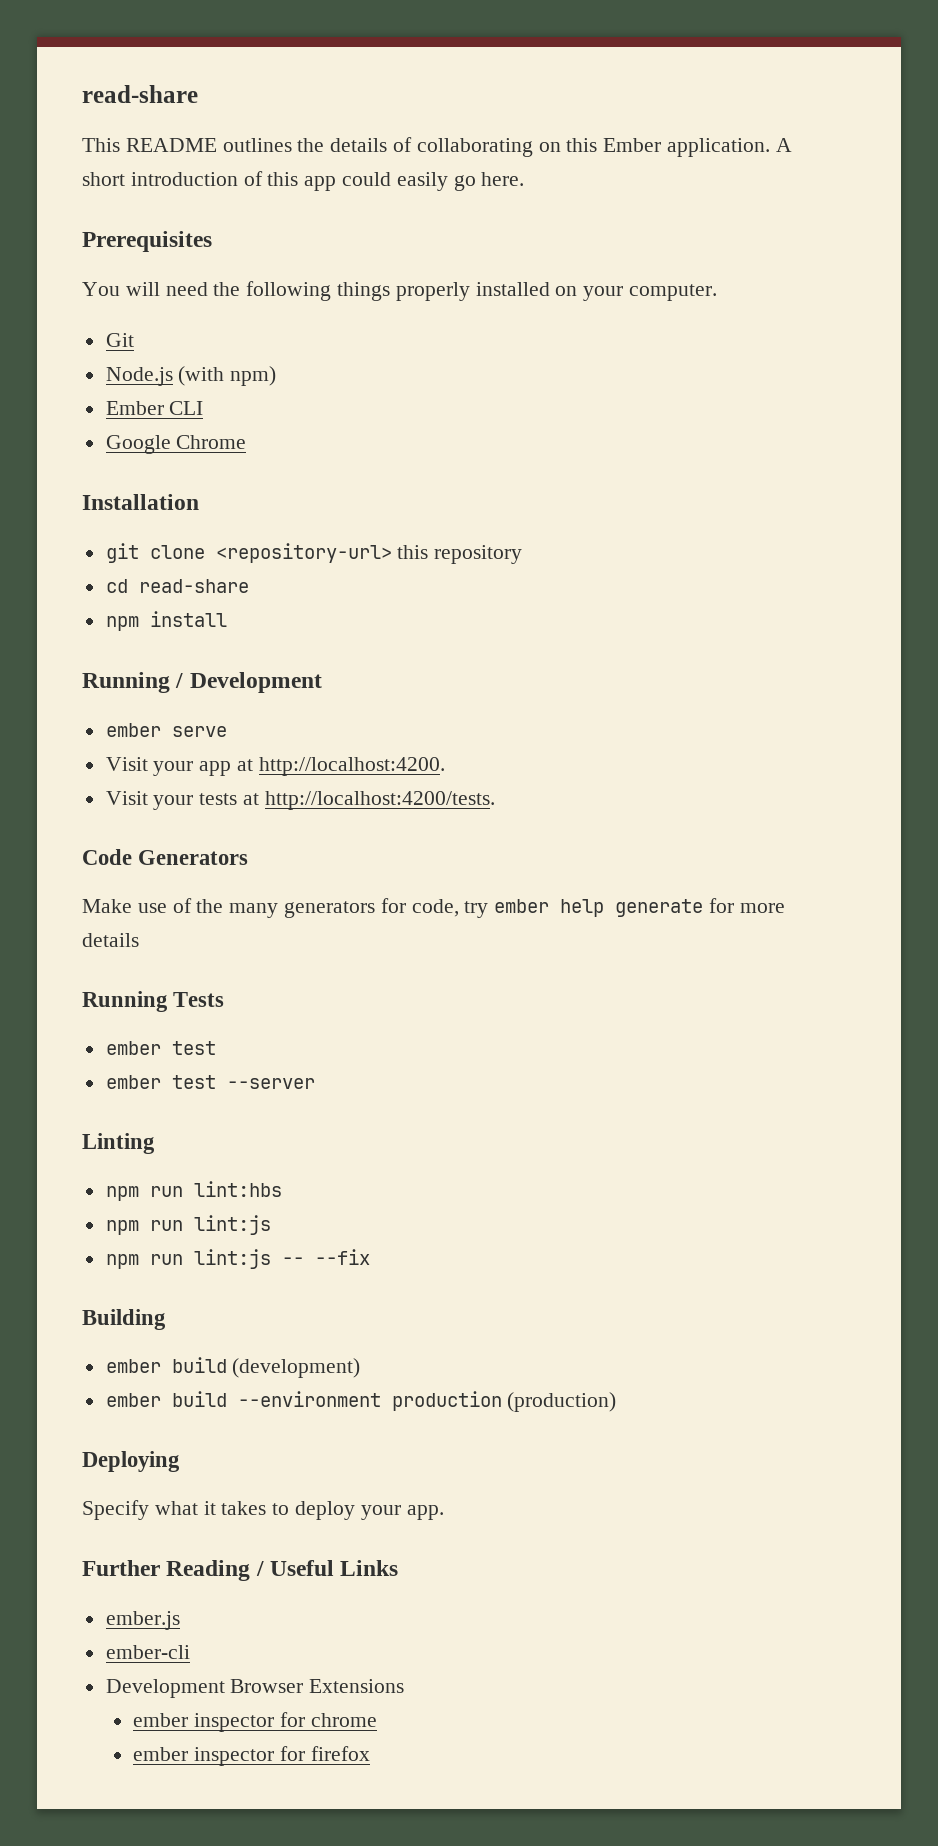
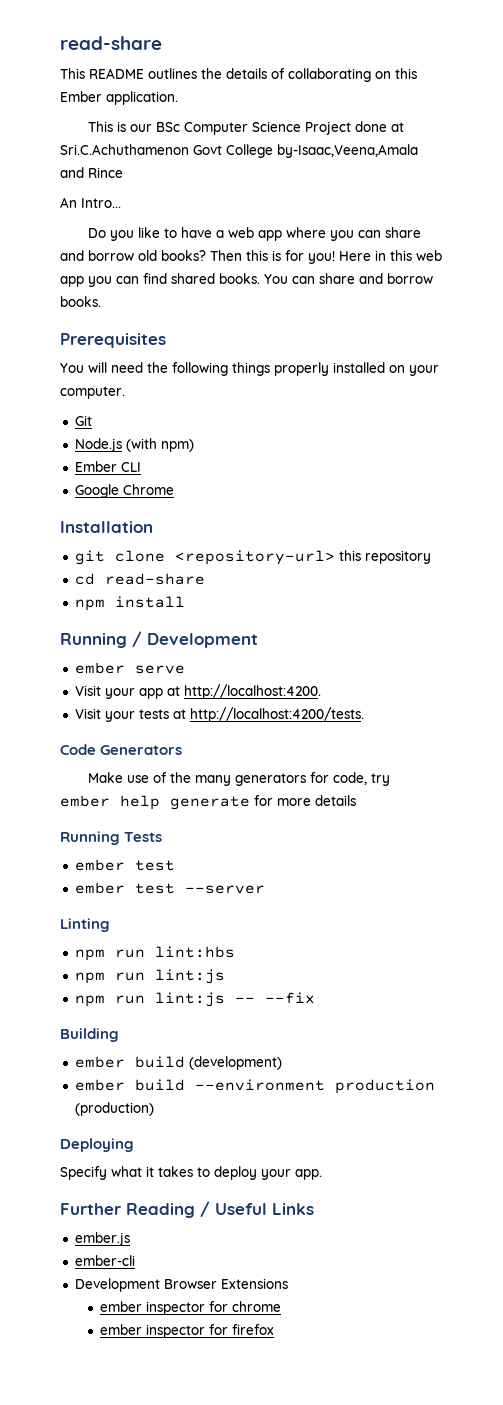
- This README outlines the details of collaborating on this Ember application. A short introduction of this app could easily go here.
+ This README outlines the details of collaborating on this Ember application.
+ This is our BSc Computer Science Project done at Sri.C.Achuthamenon Govt College by-Isaac,Veena,Amala and Rince
+ An Intro...
+ Do you like to have a web app where you can share and borrow old books? Then this is for you! Here in this web app you can find shared books. You can share and borrow books.

